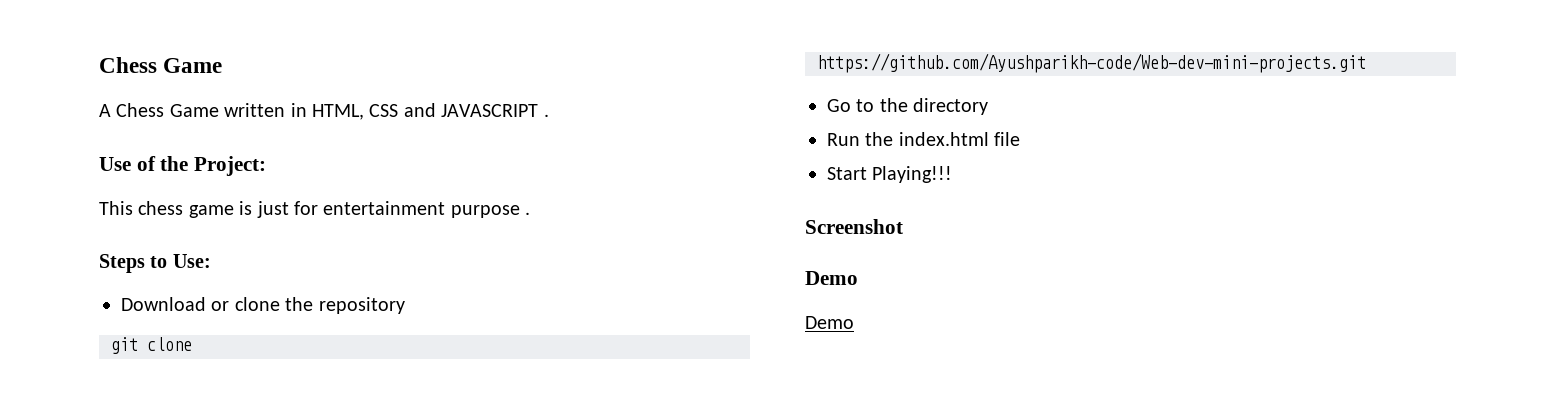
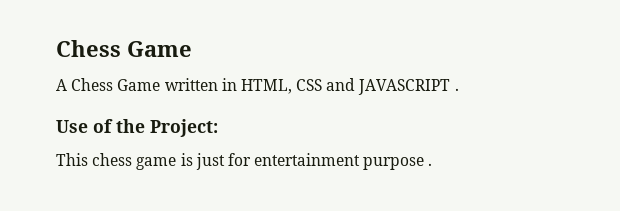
- Steps to Use:
- Download or clone the repository
- git clone https://github.com/Ayushparikh-code/Web-dev-mini-projects.git
- Go to the directory
- Run the index.html file
- Start Playing!!!
- Screenshot
- Demo
- Demo

